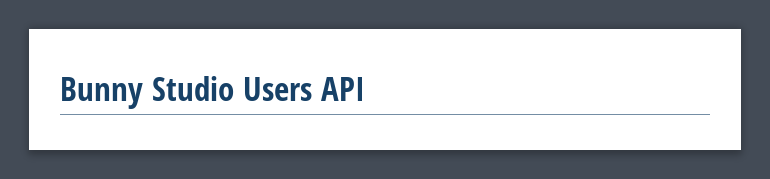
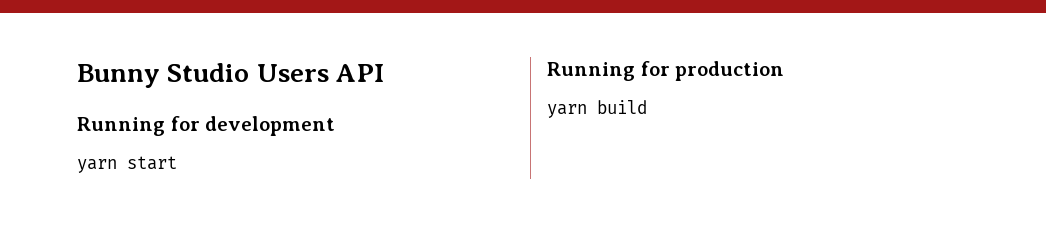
+ Running for development
+ yarn start
+ Running for production
+ yarn build

